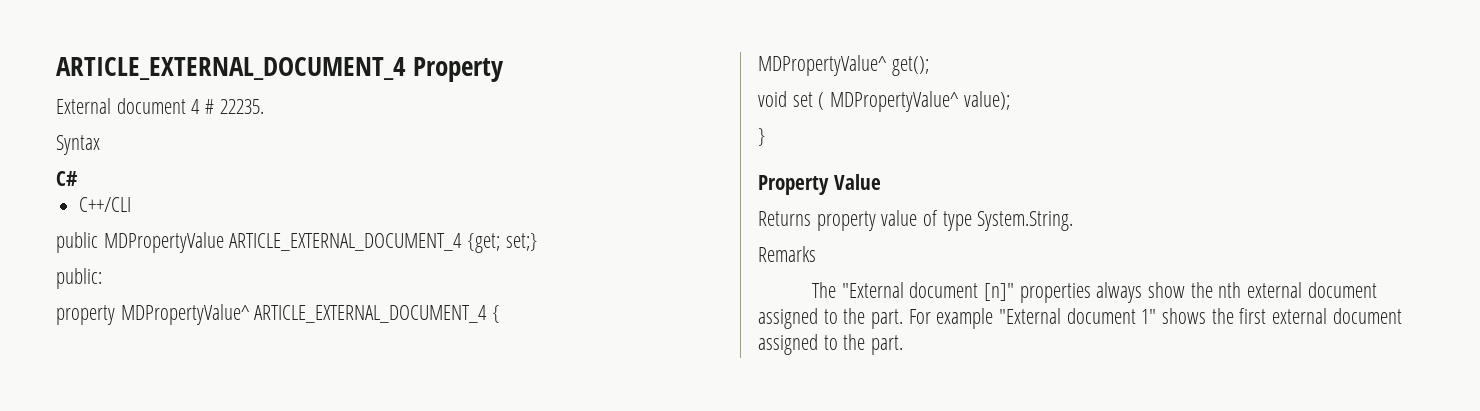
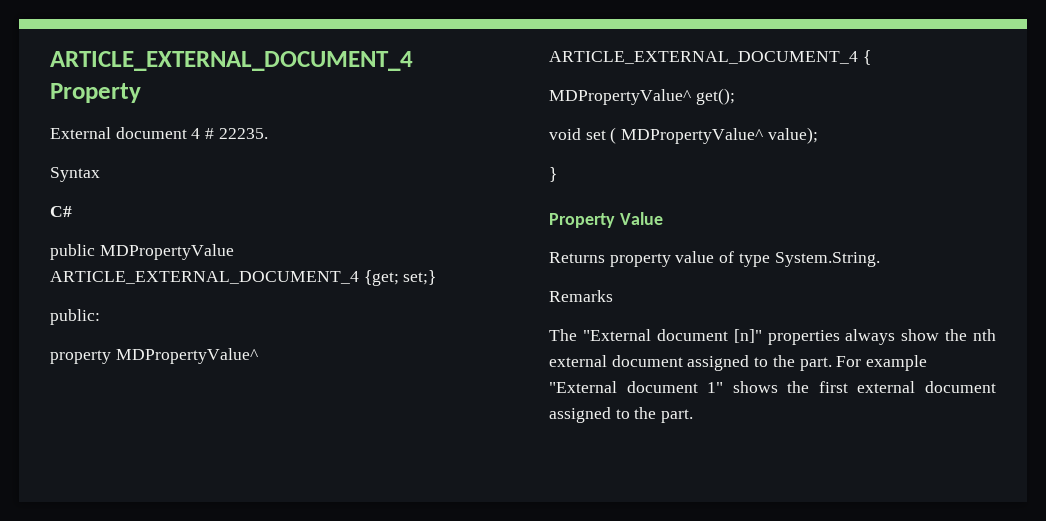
- C++/CLI

